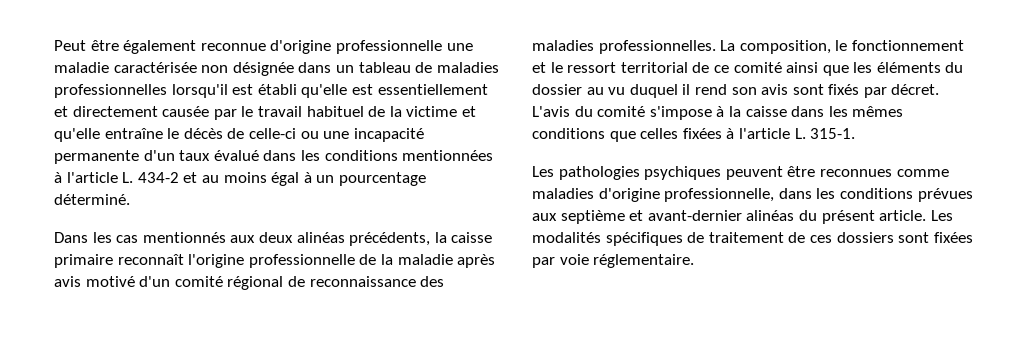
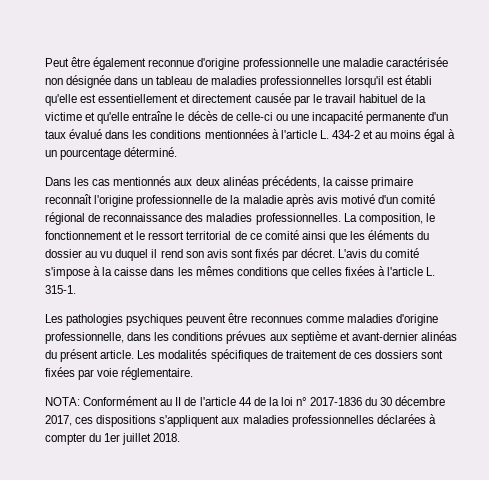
+ NOTA: Conformément au II de l'article 44 de la loi n° 2017-1836 du 30 décembre 2017, ces dispositions s'appliquent aux maladies professionnelles déclarées à compter du 1er juillet 2018.

